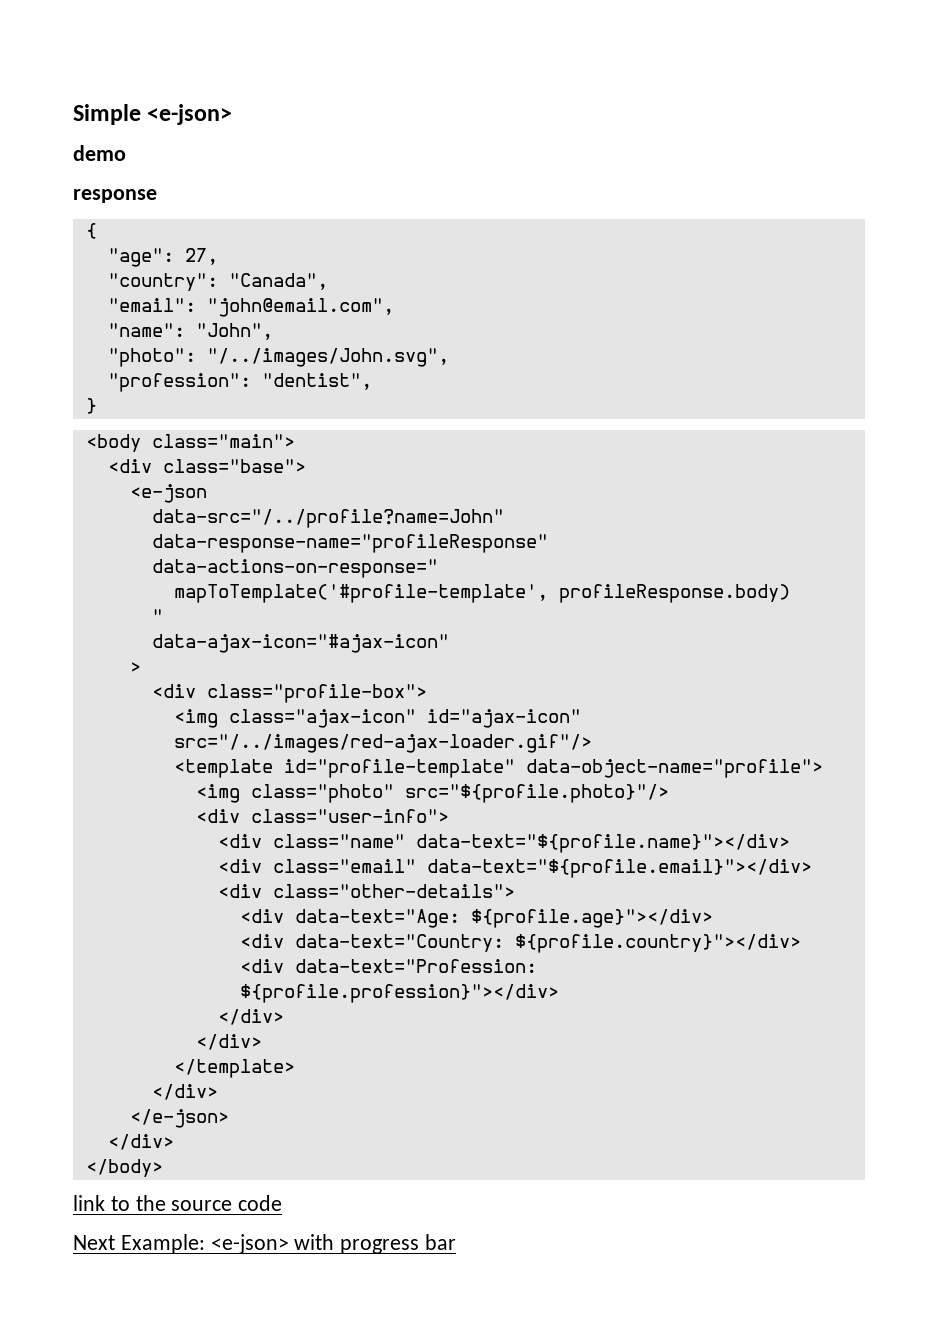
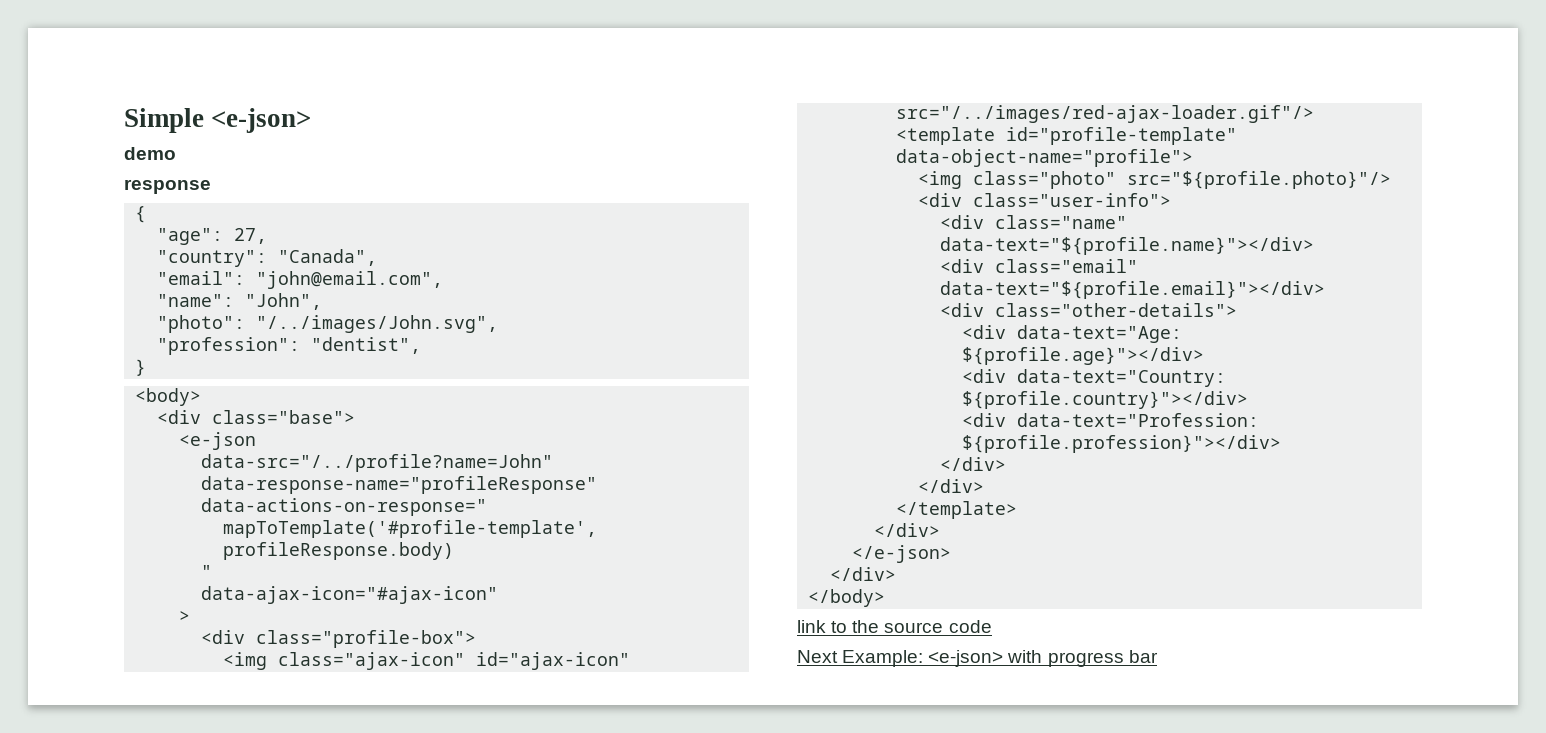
- <body class="main">
+ <body>

